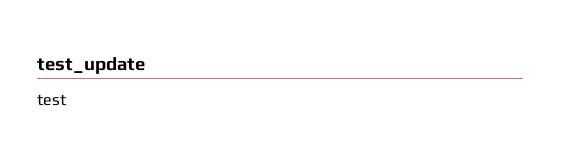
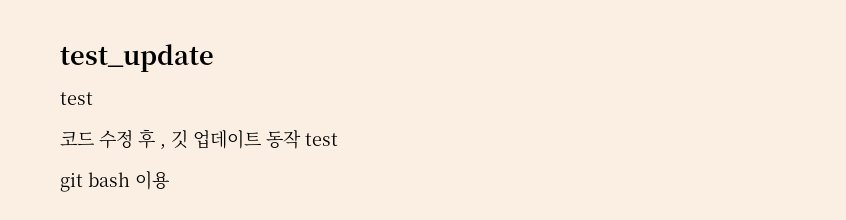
+ 코드 수정 후 , 깃 업데이트 동작 test
+ git bash 이용

